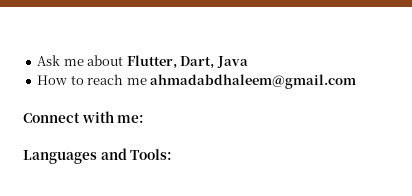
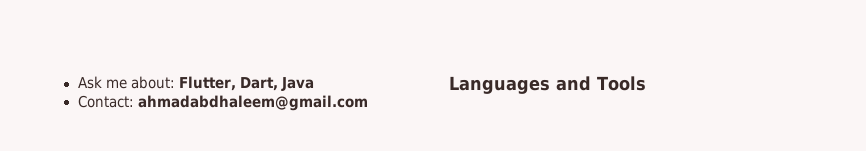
- Ask me about Flutter, Dart, Java
+ Ask me about: Flutter, Dart, Java
- How to reach me ahmadabdhaleem@gmail.com
- Connect with me:
+ Contact: ahmadabdhaleem@gmail.com
- Languages and Tools:
+ Languages and Tools

